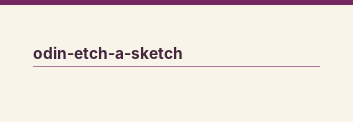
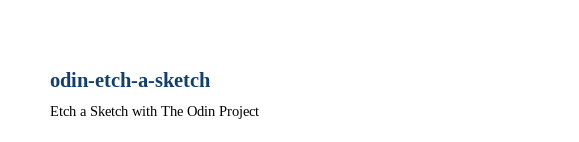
+ Etch a Sketch with The Odin Project

